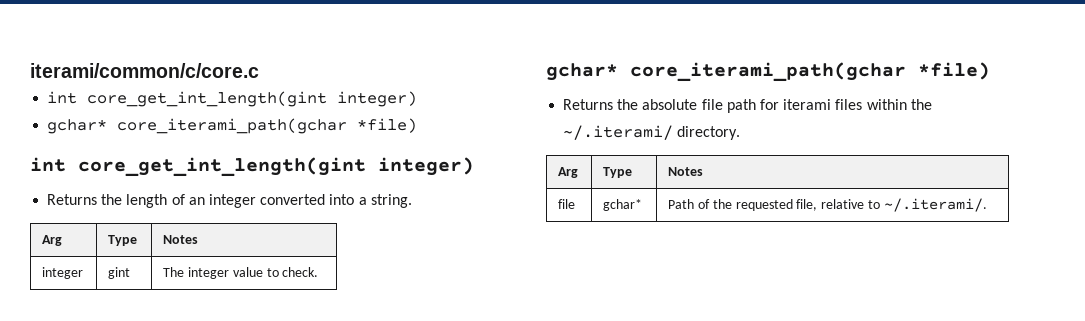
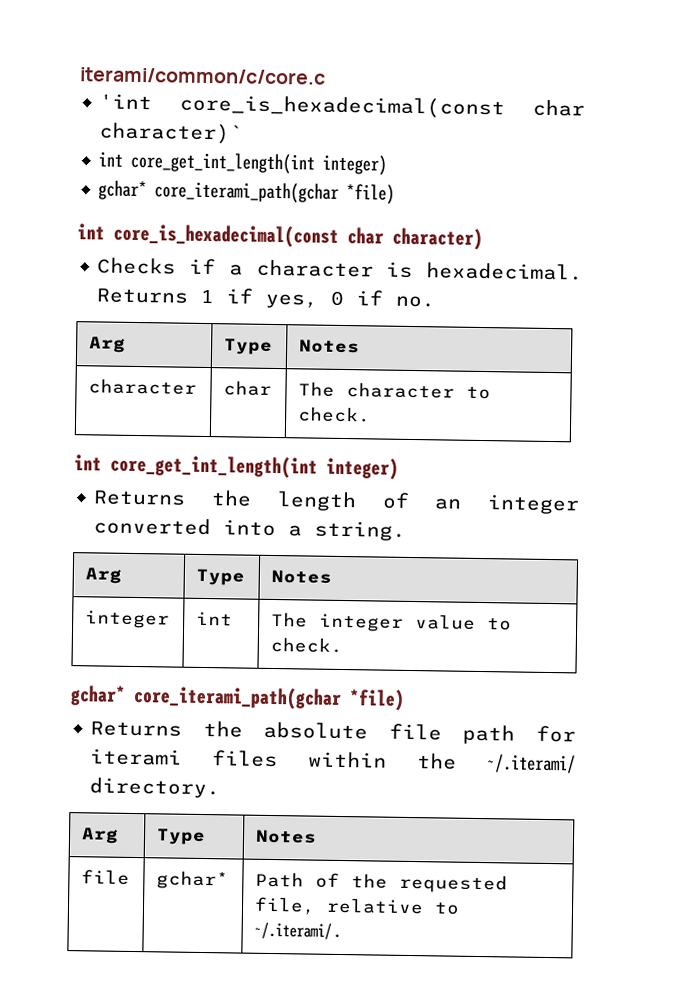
  iterami/common/c/core.c
- int core_get_int_length(gint integer)
+ 'int core_is_hexadecimal(const char character)`
+ int core_get_int_length(int integer)
  gchar* core_iterami_path(gchar *file)
- int core_get_int_length(gint integer)
+ int core_is_hexadecimal(const char character)
+ Checks if a character is hexadecimal. Returns 1 if yes, 0 if no.
+ Arg | Type | Notes
+ character | char | The character to check.
+ int core_get_int_length(int integer)
- integer | gint | The integer value to check.
+ integer | int | The integer value to check.

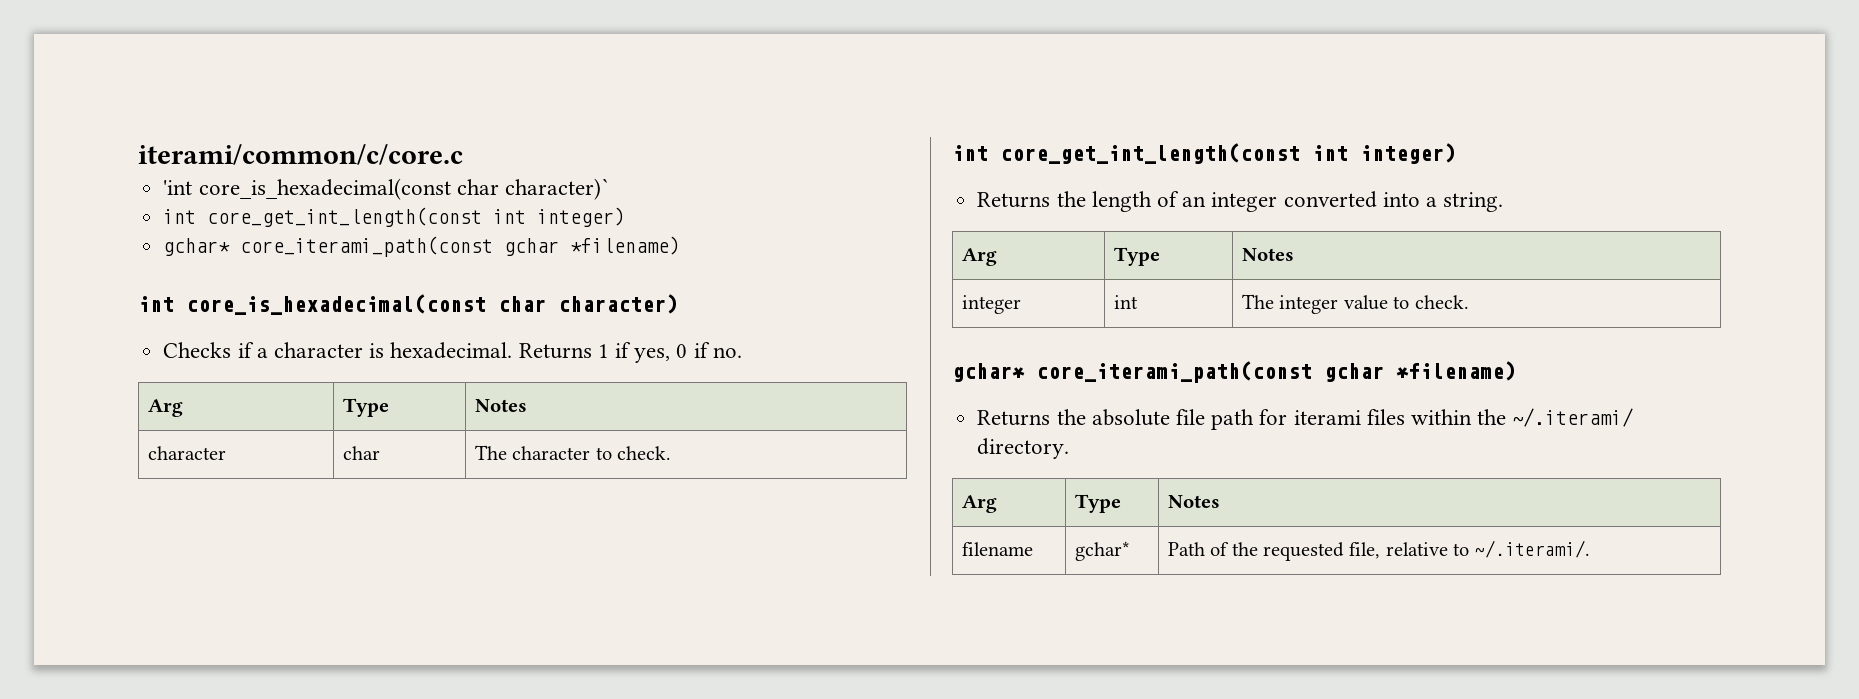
  'int core_is_hexadecimal(const char character)`
- int core_get_int_length(int integer)
- gchar* core_iterami_path(gchar *file)
+ int core_get_int_length(const int integer)
+ gchar* core_iterami_path(const gchar *filename)
  character | char | The character to check.
- int core_get_int_length(int integer)
+ int core_get_int_length(const int integer)
  integer | int | The integer value to check.
- gchar* core_iterami_path(gchar *file)
+ gchar* core_iterami_path(const gchar *filename)
- file | gchar* | Path of the requested file, relative to ~/.iterami/.
+ filename | gchar* | Path of the requested file, relative to ~/.iterami/.

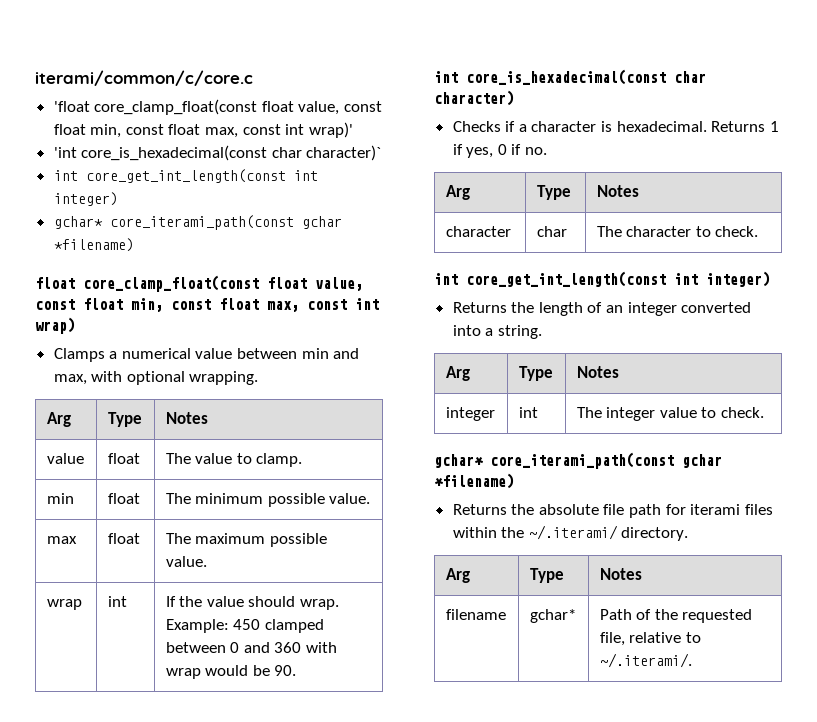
+ 'float core_clamp_float(const float value, const float min, const float max, const int wrap)'
+ float core_clamp_float(const float value, const float min, const float max, const int wrap)
+ Clamps a numerical value between min and max, with optional wrapping.
+ Arg | Type | Notes
+ value | float | The value to clamp.
+ min | float | The minimum possible value.
+ max | float | The maximum possible value.
+ wrap | int | If the value should wrap. Example: 450 clamped between 0 and 360 with wrap would be 90.

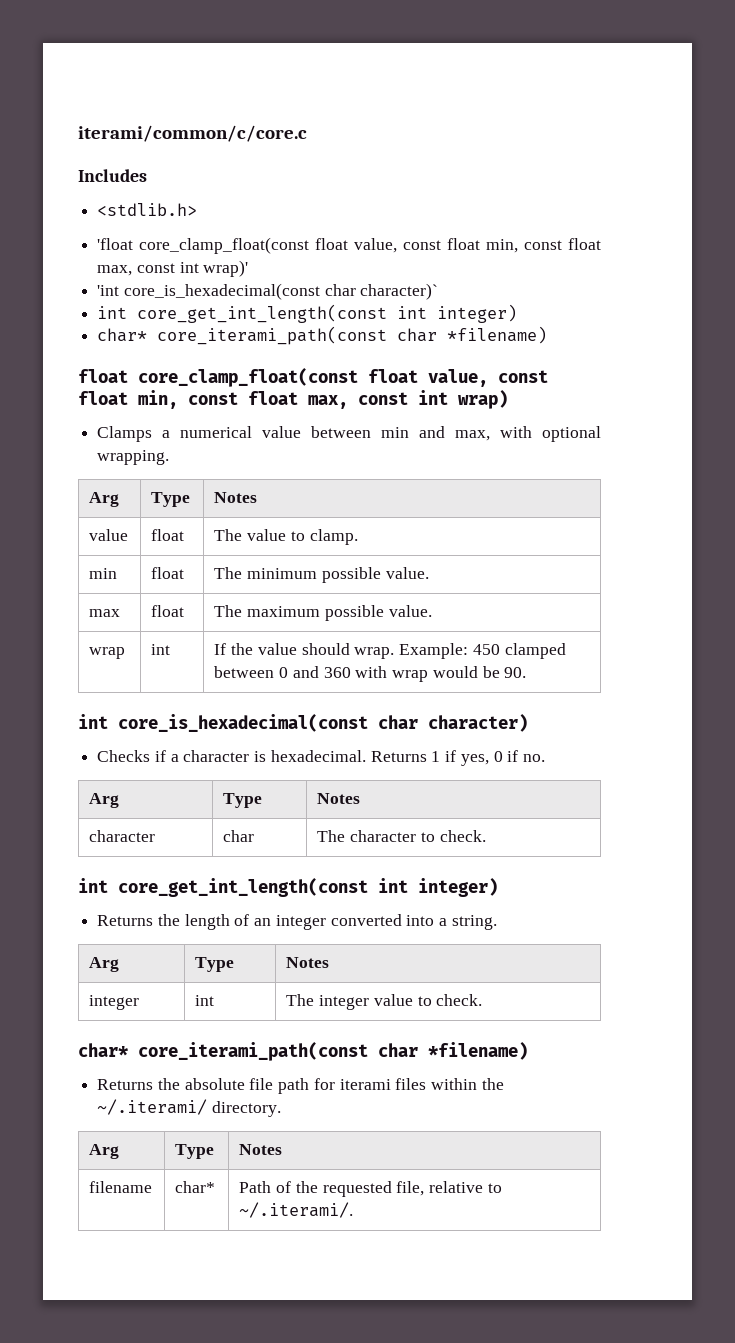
+ Includes
+ <stdlib.h>
  'int core_is_hexadecimal(const char character)`
  int core_get_int_length(const int integer)
- gchar* core_iterami_path(const gchar *filename)
+ char* core_iterami_path(const char *filename)
  integer | int | The integer value to check.
- gchar* core_iterami_path(const gchar *filename)
+ char* core_iterami_path(const char *filename)
- filename | gchar* | Path of the requested file, relative to ~/.iterami/.
+ filename | char* | Path of the requested file, relative to ~/.iterami/.

